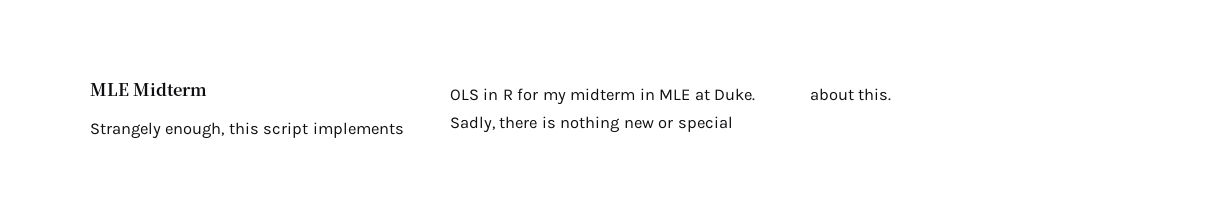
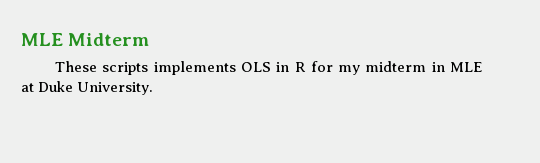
- Strangely enough, this script implements OLS in R for my midterm in MLE at Duke. Sadly, there is nothing new or special about this.
+ These scripts implements OLS in R for my midterm in MLE at Duke University.

